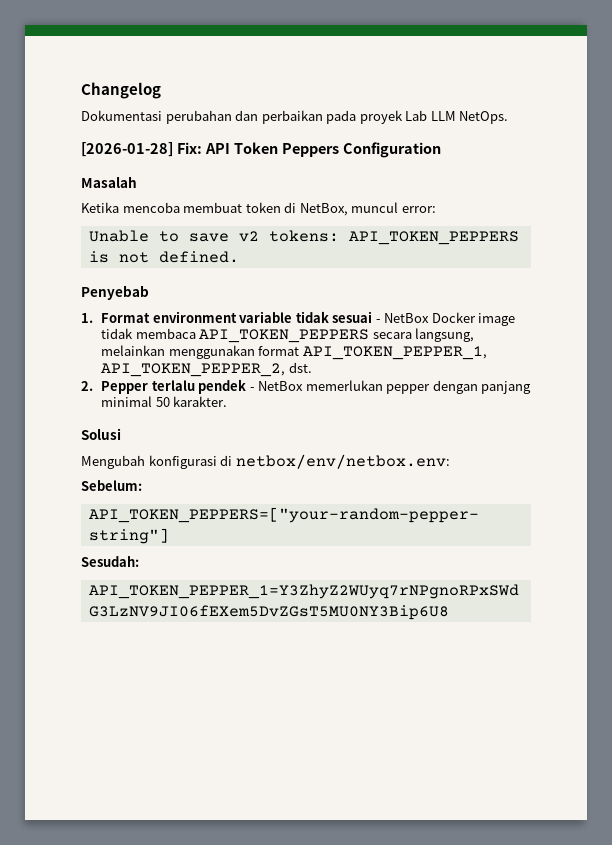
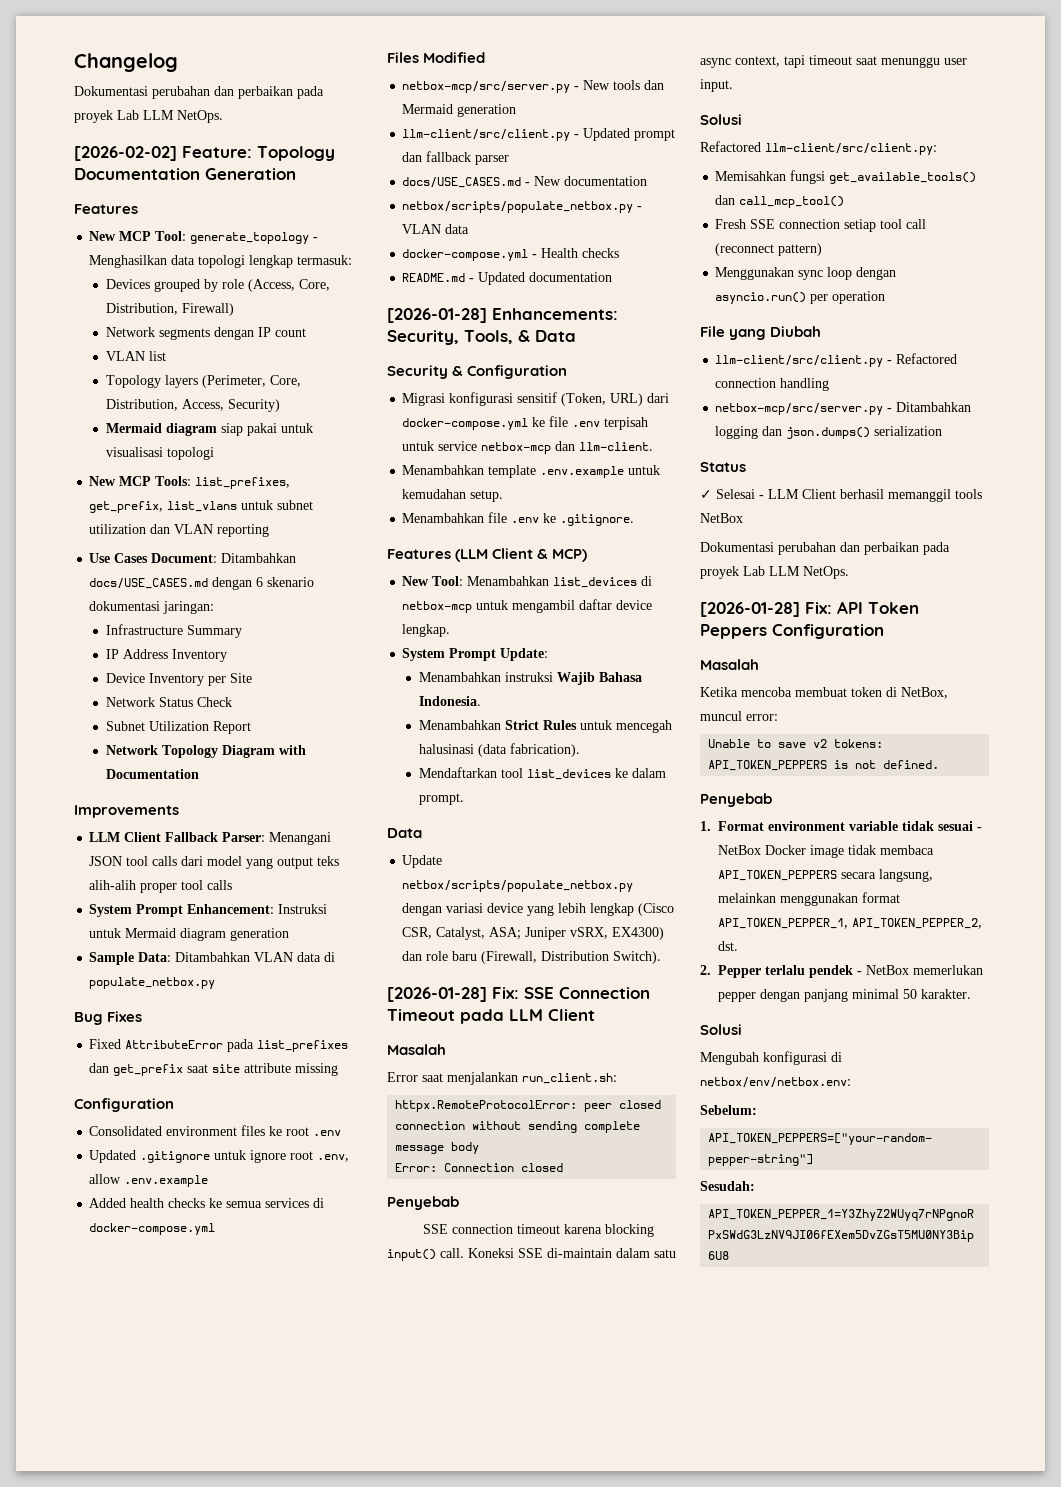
+ [2026-02-02] Feature: Topology Documentation Generation
+ Features
+ New MCP Tool: generate_topology - Menghasilkan data topologi lengkap termasuk:
+ Devices grouped by role (Access, Core, Distribution, Firewall)
+ Network segments dengan IP count
+ VLAN list
+ Topology layers (Perimeter, Core, Distribution, Access, Security)
+ Mermaid diagram siap pakai untuk visualisasi topologi
+ New MCP Tools: list_prefixes, get_prefix, list_vlans untuk subnet utilization dan VLAN reporting
+ Use Cases Document: Ditambahkan docs/USE_CASES.md dengan 6 skenario dokumentasi jaringan:
+ Infrastructure Summary
+ IP Address Inventory
+ Device Inventory per Site
+ Network Status Check
+ Subnet Utilization Report
+ Network Topology Diagram with Documentation
+ Improvements
+ LLM Client Fallback Parser: Menangani JSON tool calls dari model yang output teks alih-alih proper tool calls
+ System Prompt Enhancement: Instruksi untuk Mermaid diagram generation
+ Sample Data: Ditambahkan VLAN data di populate_netbox.py
+ Bug Fixes
+ Fixed AttributeError pada list_prefixes dan get_prefix saat site attribute missing
+ Configuration
+ Consolidated environment files ke root .env
+ Updated .gitignore untuk ignore root .env, allow .env.example
+ Added health checks ke semua services di docker-compose.yml
+ Files Modified
+ netbox-mcp/src/server.py - New tools dan Mermaid generation
+ llm-client/src/client.py - Updated prompt dan fallback parser
+ docs/USE_CASES.md - New documentation
+ netbox/scripts/populate_netbox.py - VLAN data
+ docker-compose.yml - Health checks
+ README.md - Updated documentation
+ [2026-01-28] Enhancements: Security, Tools, & Data
+ Security & Configuration
+ Migrasi konfigurasi sensitif (Token, URL) dari docker-compose.yml ke file .env terpisah untuk service netbox-mcp dan llm-client.
+ Menambahkan template .env.example untuk kemudahan setup.
+ Menambahkan file .env ke .gitignore.
+ Features (LLM Client & MCP)
+ New Tool: Menambahkan list_devices di netbox-mcp untuk mengambil daftar device lengkap.
+ System Prompt Update:
+ Menambahkan instruksi Wajib Bahasa Indonesia.
+ Menambahkan Strict Rules untuk mencegah halusinasi (data fabrication).
+ Mendaftarkan tool list_devices ke dalam prompt.
+ Data
+ Update netbox/scripts/populate_netbox.py dengan variasi device yang lebih lengkap (Cisco CSR, Catalyst, ASA; Juniper vSRX, EX4300) dan role baru (Firewall, Distribution Switch).
+ [2026-01-28] Fix: SSE Connection Timeout pada LLM Client
+ Masalah
+ Error saat menjalankan run_client.sh:
+ httpx.RemoteProtocolError: peer closed connection without sending complete message body
+ Error: Connection closed
+ Penyebab
+ SSE connection timeout karena blocking input() call. Koneksi SSE di-maintain dalam satu async context, tapi timeout saat menunggu user input.
+ Solusi
+ Refactored llm-client/src/client.py:
+ Memisahkan fungsi get_available_tools() dan call_mcp_tool()
+ Fresh SSE connection setiap tool call (reconnect pattern)
+ Menggunakan sync loop dengan asyncio.run() per operation
+ File yang Diubah
+ llm-client/src/client.py - Refactored connection handling
+ netbox-mcp/src/server.py - Ditambahkan logging dan json.dumps() serialization
+ Status
+ ✓ Selesai - LLM Client berhasil memanggil tools NetBox
+ Dokumentasi perubahan dan perbaikan pada proyek Lab LLM NetOps.

